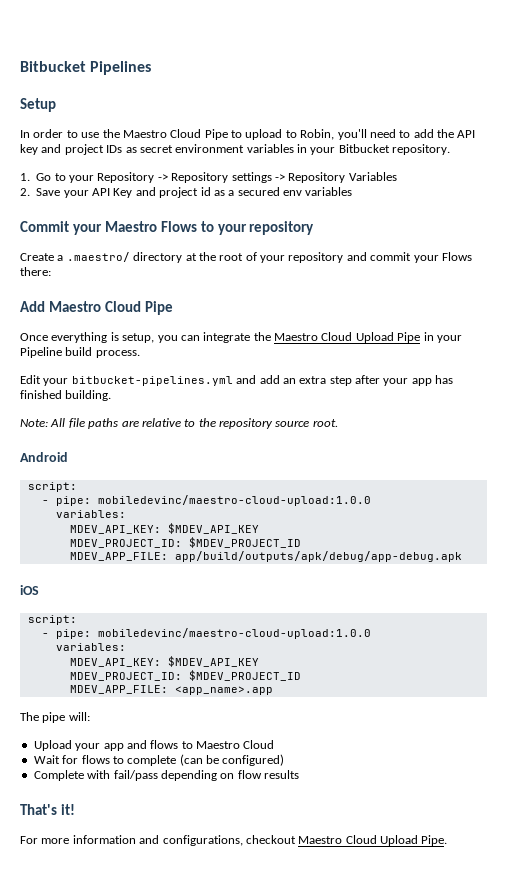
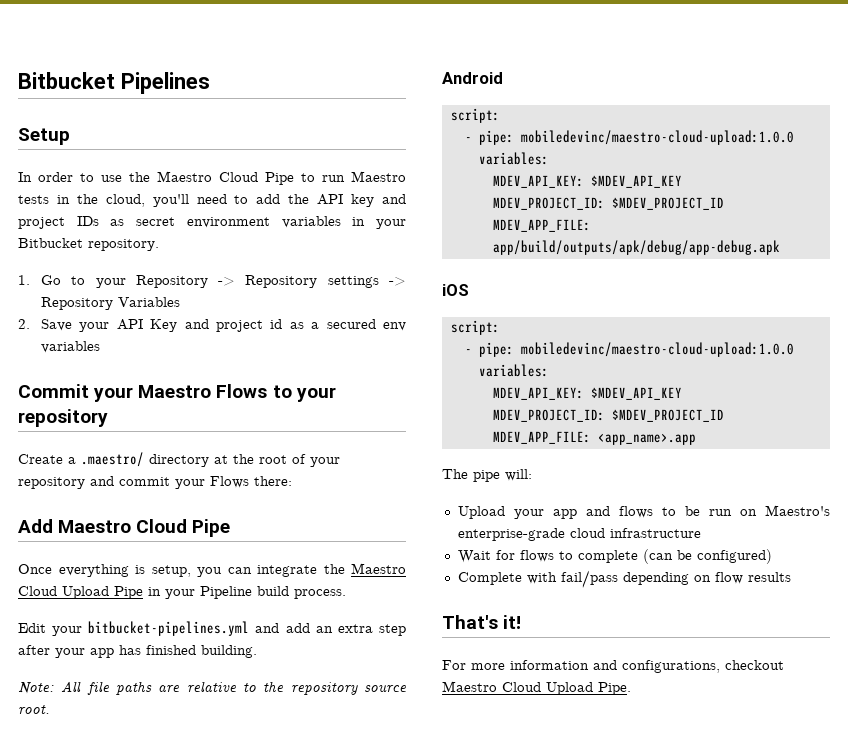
- In order to use the Maestro Cloud Pipe to upload to Robin, you'll need to add the API key and project IDs as secret environment variables in your Bitbucket repository.
+ In order to use the Maestro Cloud Pipe to run Maestro tests in the cloud, you'll need to add the API key and project IDs as secret environment variables in your Bitbucket repository.
- Upload your app and flows to Maestro Cloud
+ Upload your app and flows to be run on Maestro's enterprise-grade cloud infrastructure

